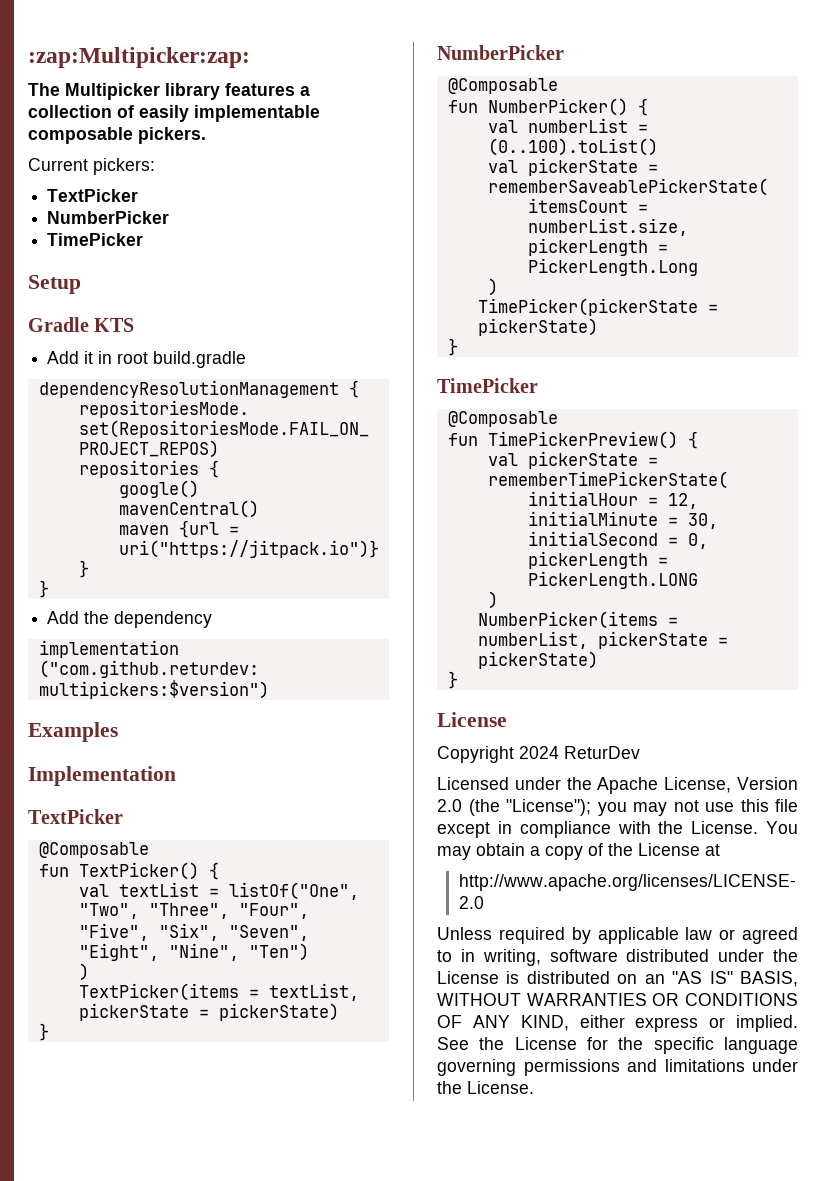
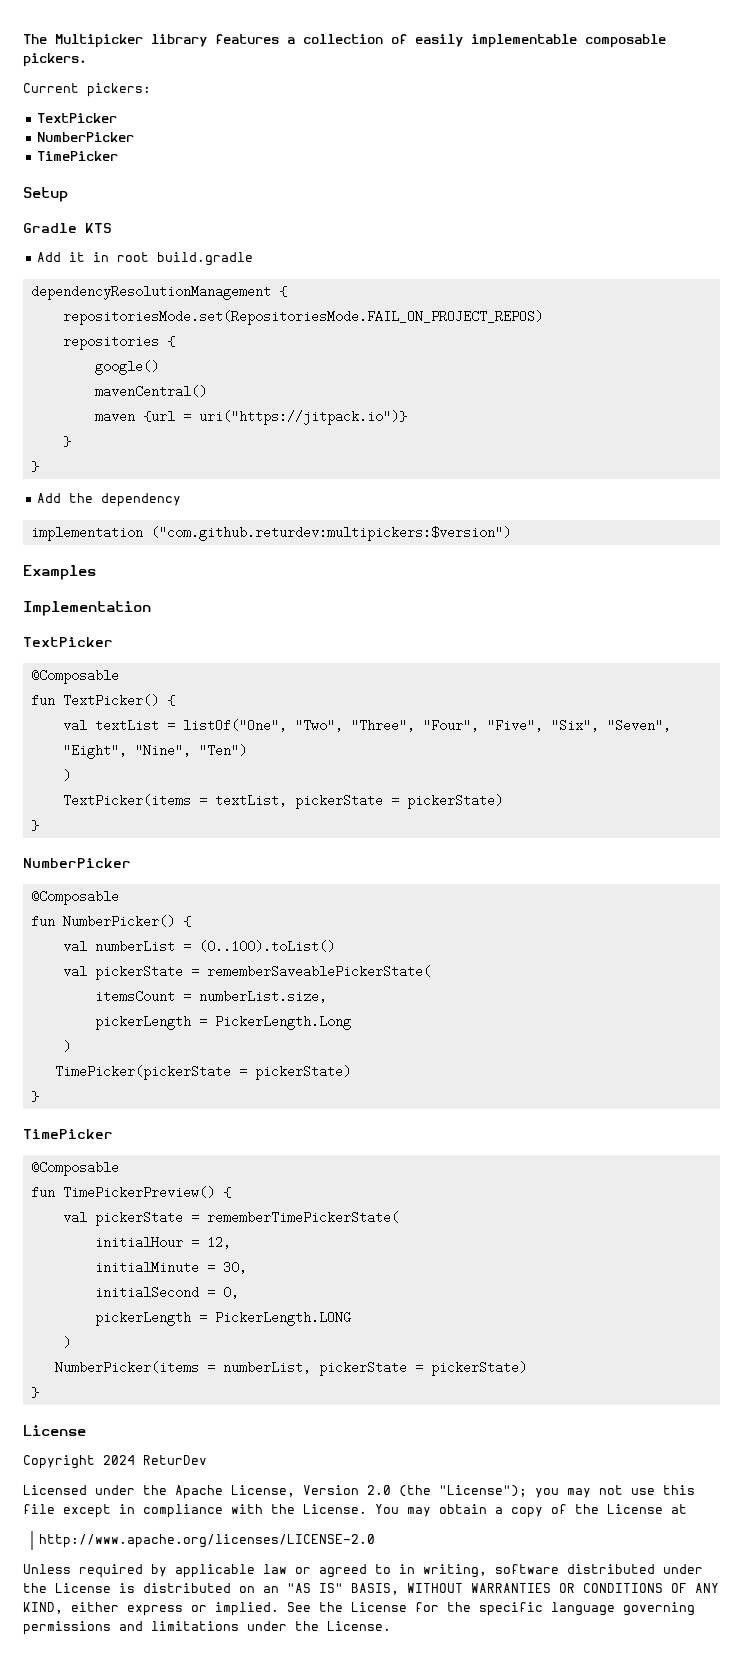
- :zap:Multipicker:zap:

